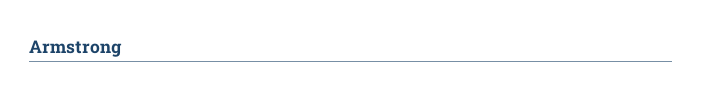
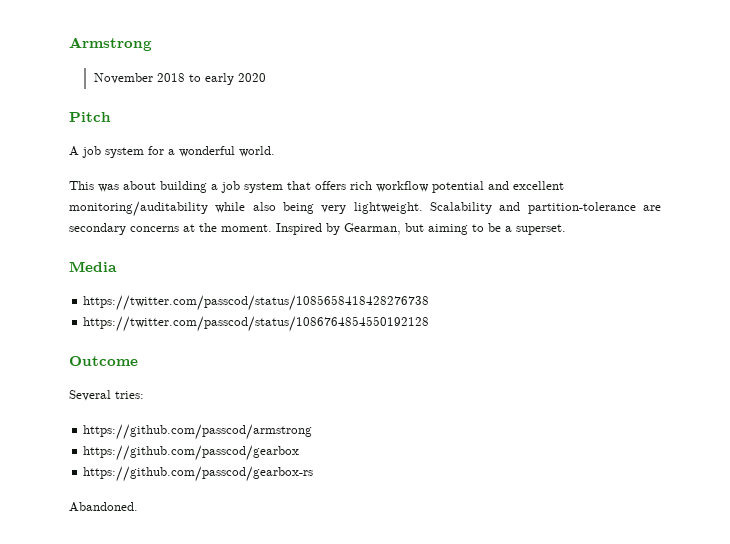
+ November 2018 to early 2020
+ Pitch
+ A job system for a wonderful world.
+ This was about building a job system that offers rich workflow potential and excellent monitoring/auditability while also being very lightweight. Scalability and partition-tolerance are secondary concerns at the moment. Inspired by Gearman, but aiming to be a superset.
+ Media
+ https://twitter.com/passcod/status/1085658418428276738
+ https://twitter.com/passcod/status/1086764854550192128
+ Outcome
+ Several tries:
+ https://github.com/passcod/armstrong
+ https://github.com/passcod/gearbox
+ https://github.com/passcod/gearbox-rs
+ Abandoned.

